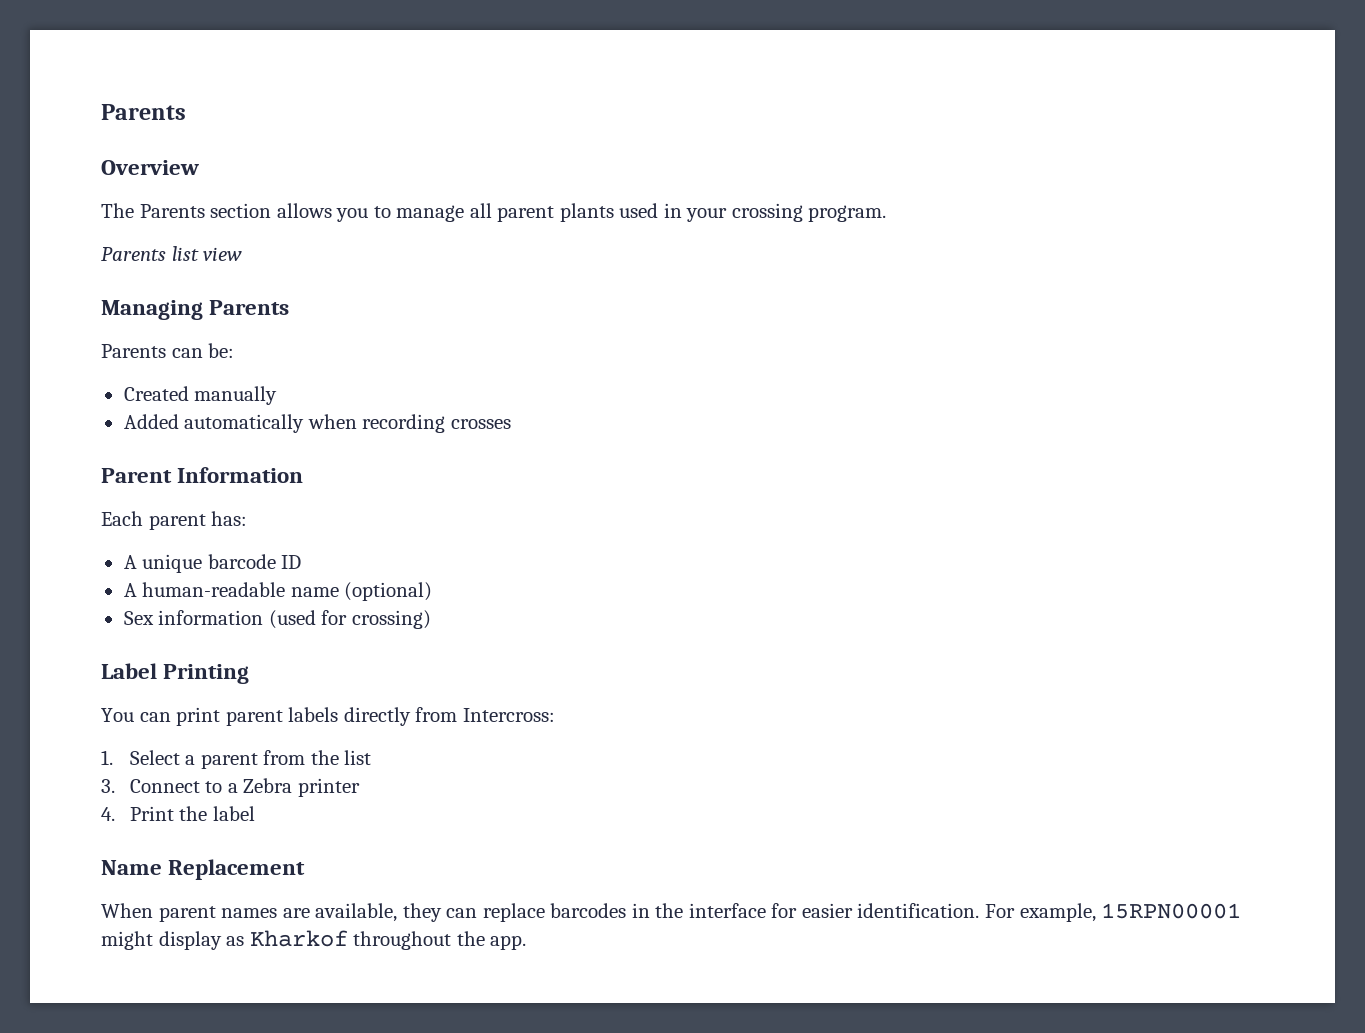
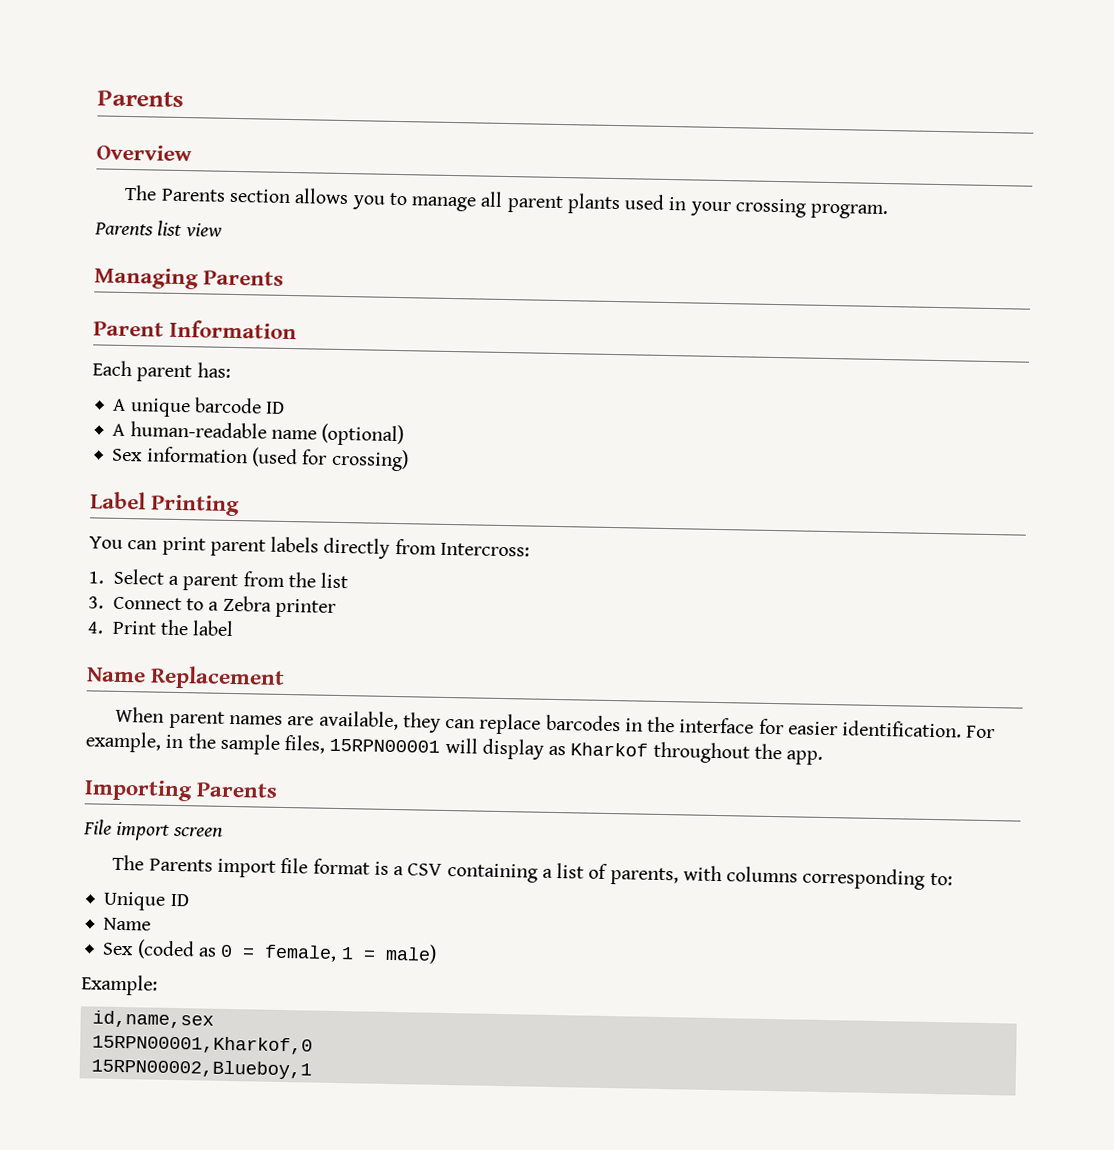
- Parents can be:
- Created manually
- Added automatically when recording crosses
- For example, 15RPN00001 might display as Kharkof throughout the app.
+ For example, in the sample files, 15RPN00001 will display as Kharkof throughout the app.
+ Importing Parents
+ File import screen
+ The Parents import file format is a CSV containing a list of parents, with columns corresponding to:
+ Unique ID
+ Name
+ Sex (coded as 0 = female, 1 = male)
+ Example:
+ id,name,sex
+ 15RPN00001,Kharkof,0
+ 15RPN00002,Blueboy,1

